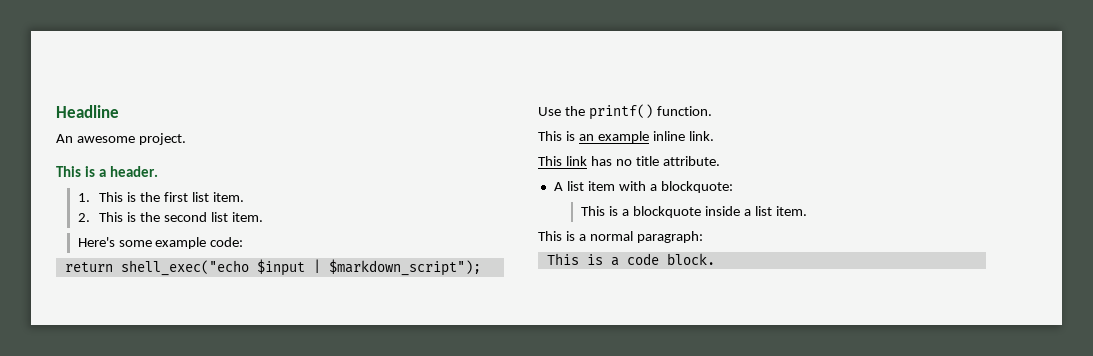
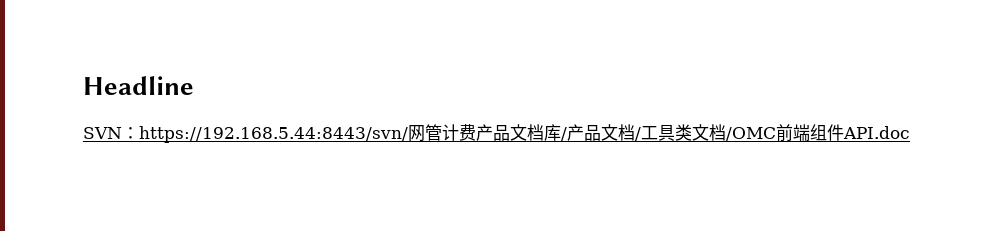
- An awesome project.
- This is a header.
- 1. This is the first list item.
- 2. This is the second list item.
- Here's some example code:
- return shell_exec("echo $input | $markdown_script");
- Use the printf() function.
- This is an example inline link.
- This link has no title attribute.
- A list item with a blockquote:
- This is a blockquote inside a list item.
- This is a normal paragraph:
- This is a code block.
+ SVN：https://192.168.5.44:8443/svn/网管计费产品文档库/产品文档/工具类文档/OMC前端组件API.doc

